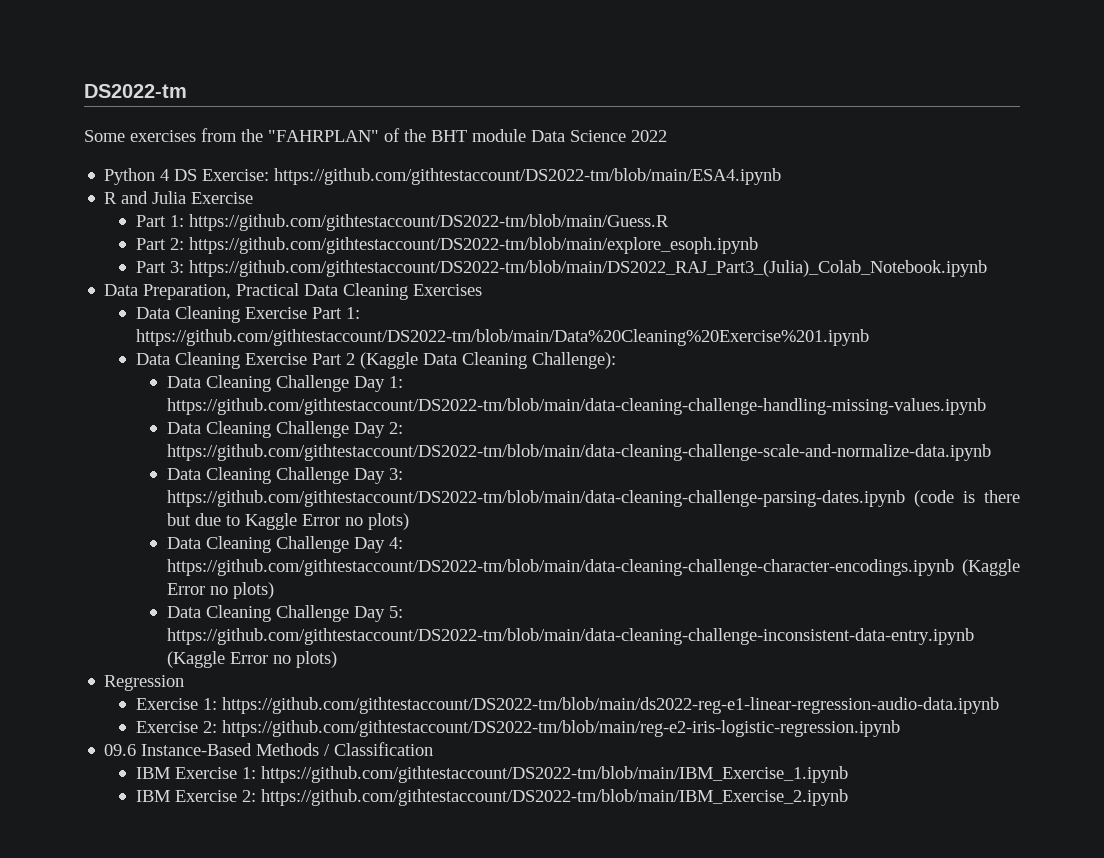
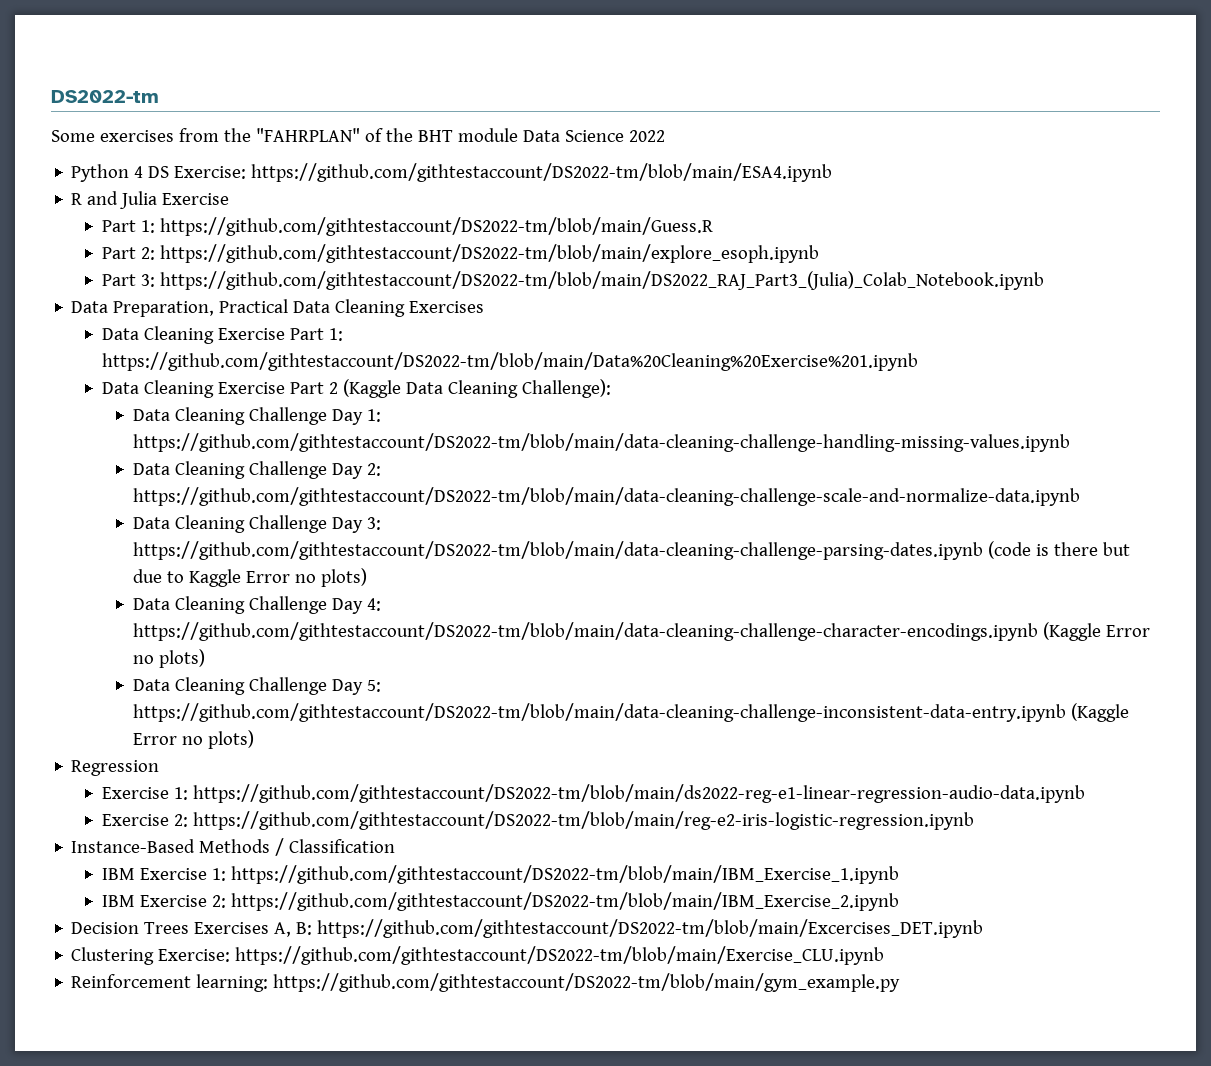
- 09.6 Instance-Based Methods / Classification
+ Instance-Based Methods / Classification
+ Decision Trees Exercises A, B: https://github.com/githtestaccount/DS2022-tm/blob/main/Excercises_DET.ipynb
+ Clustering Exercise: https://github.com/githtestaccount/DS2022-tm/blob/main/Exercise_CLU.ipynb
+ Reinforcement learning: https://github.com/githtestaccount/DS2022-tm/blob/main/gym_example.py

